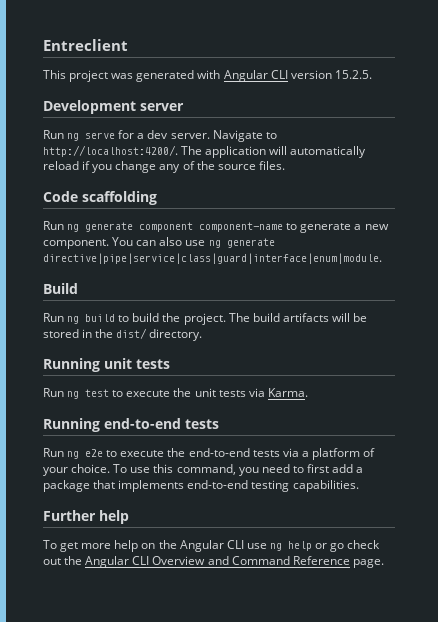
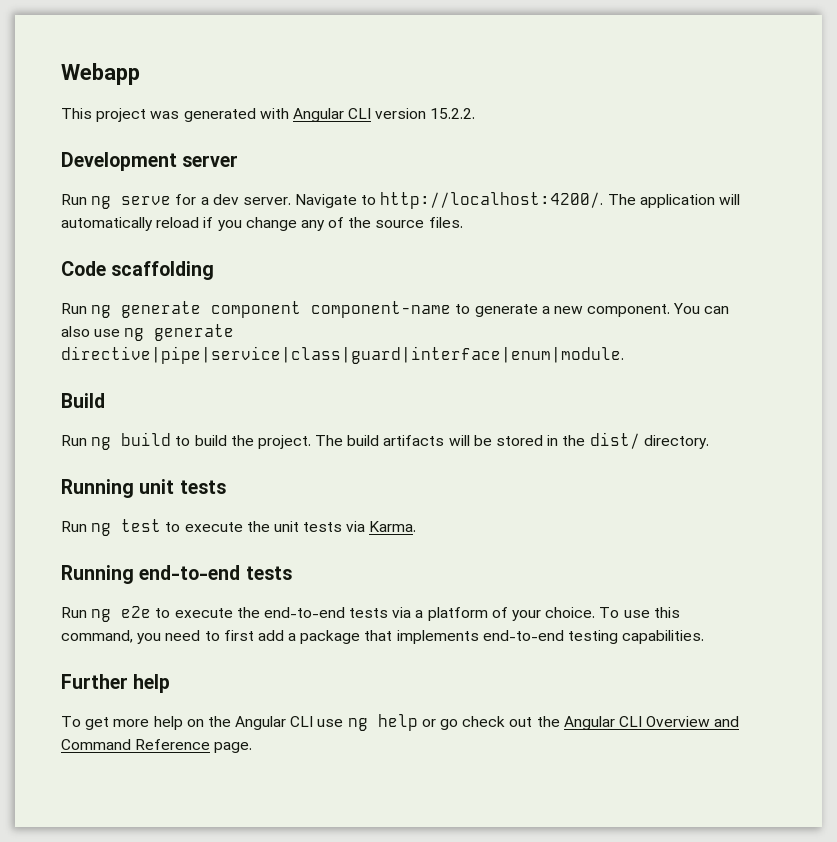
- Entreclient
+ Webapp
- This project was generated with Angular CLI version 15.2.5.
+ This project was generated with Angular CLI version 15.2.2.

